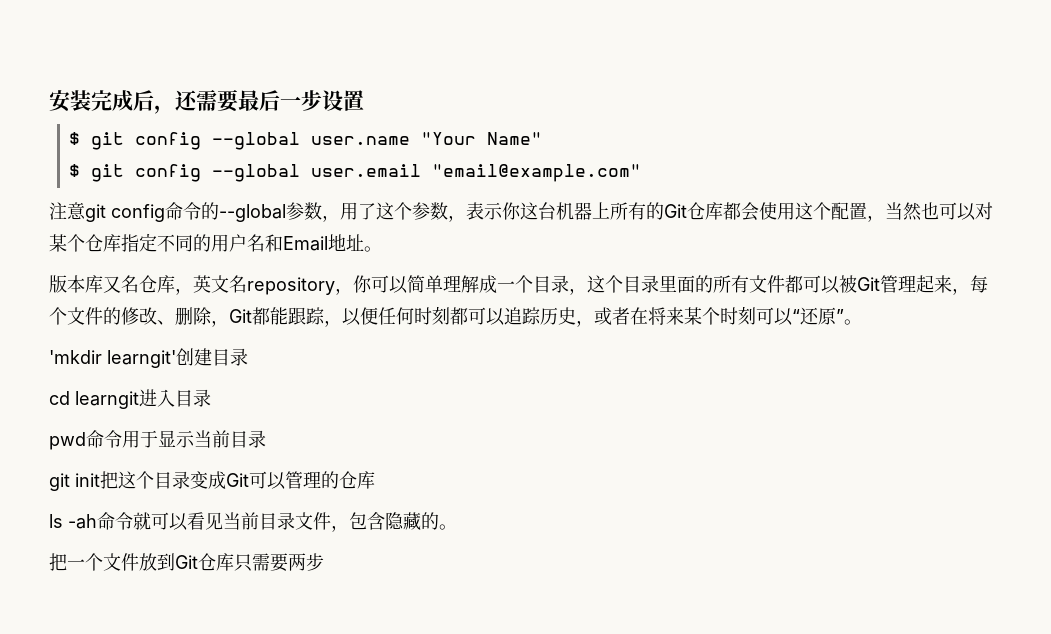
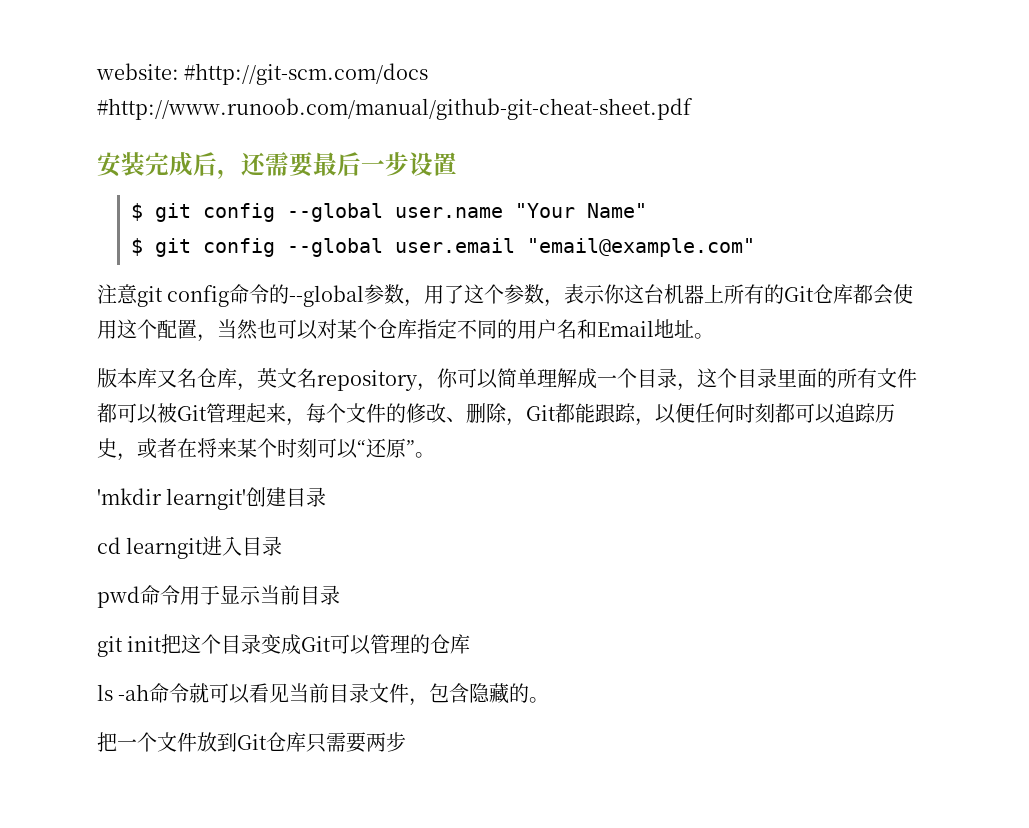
+ website: #http://git-scm.com/docs #http://www.runoob.com/manual/github-git-cheat-sheet.pdf

